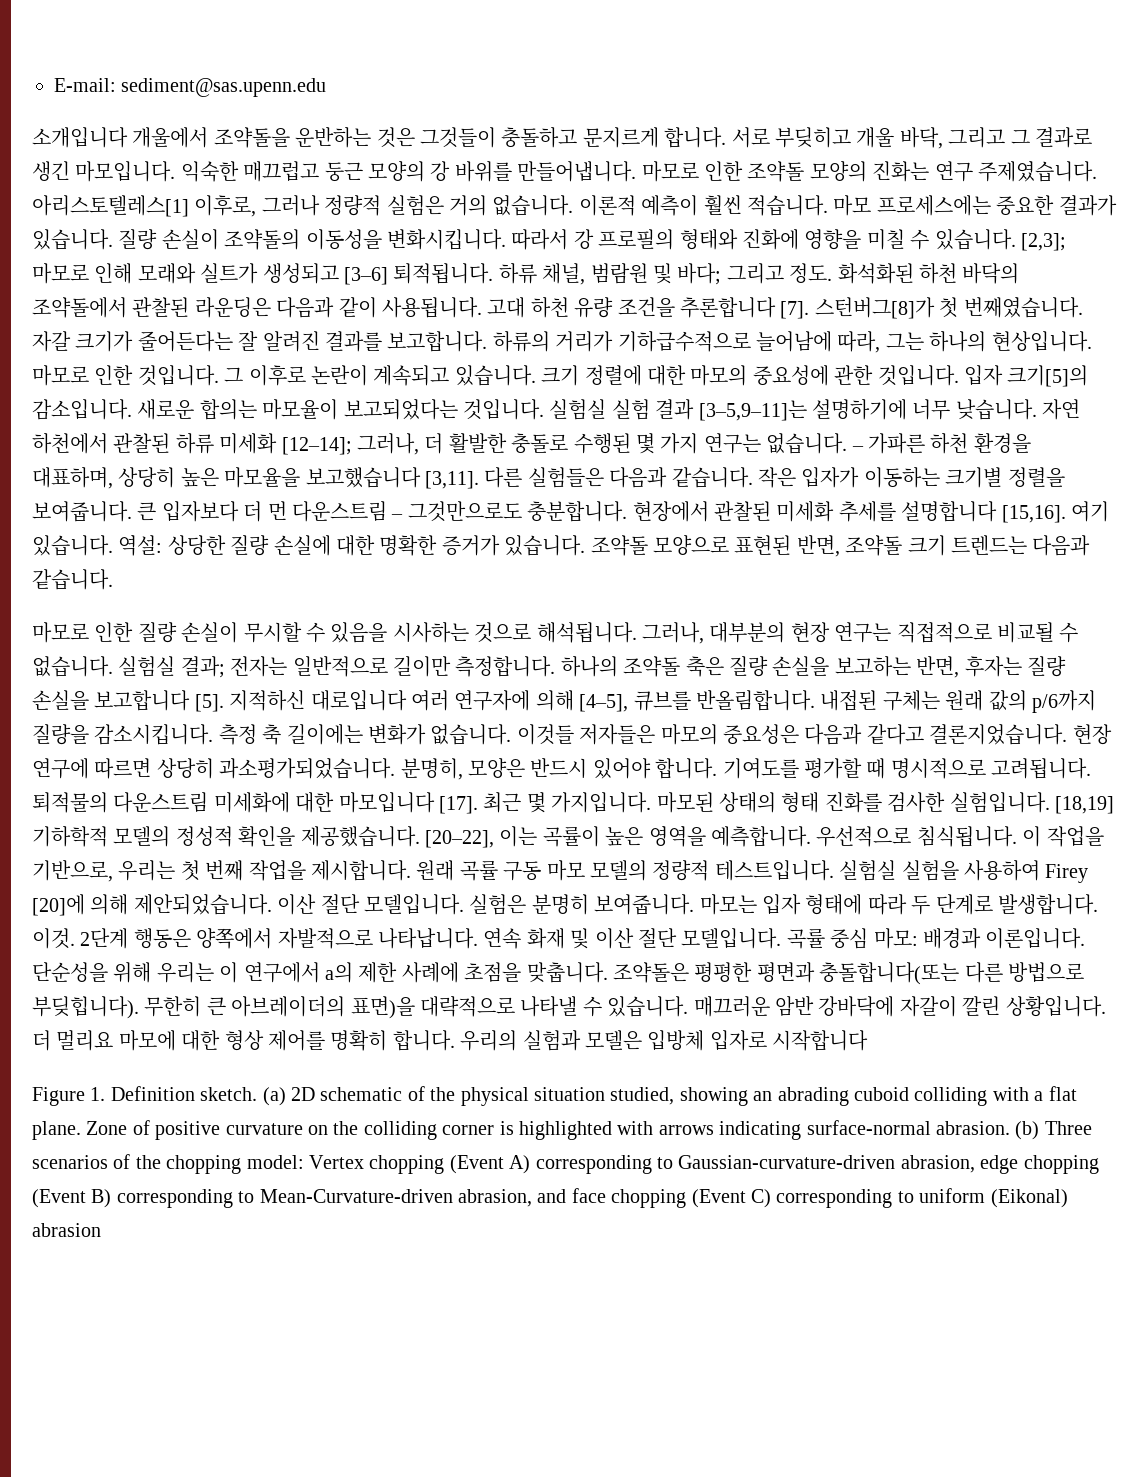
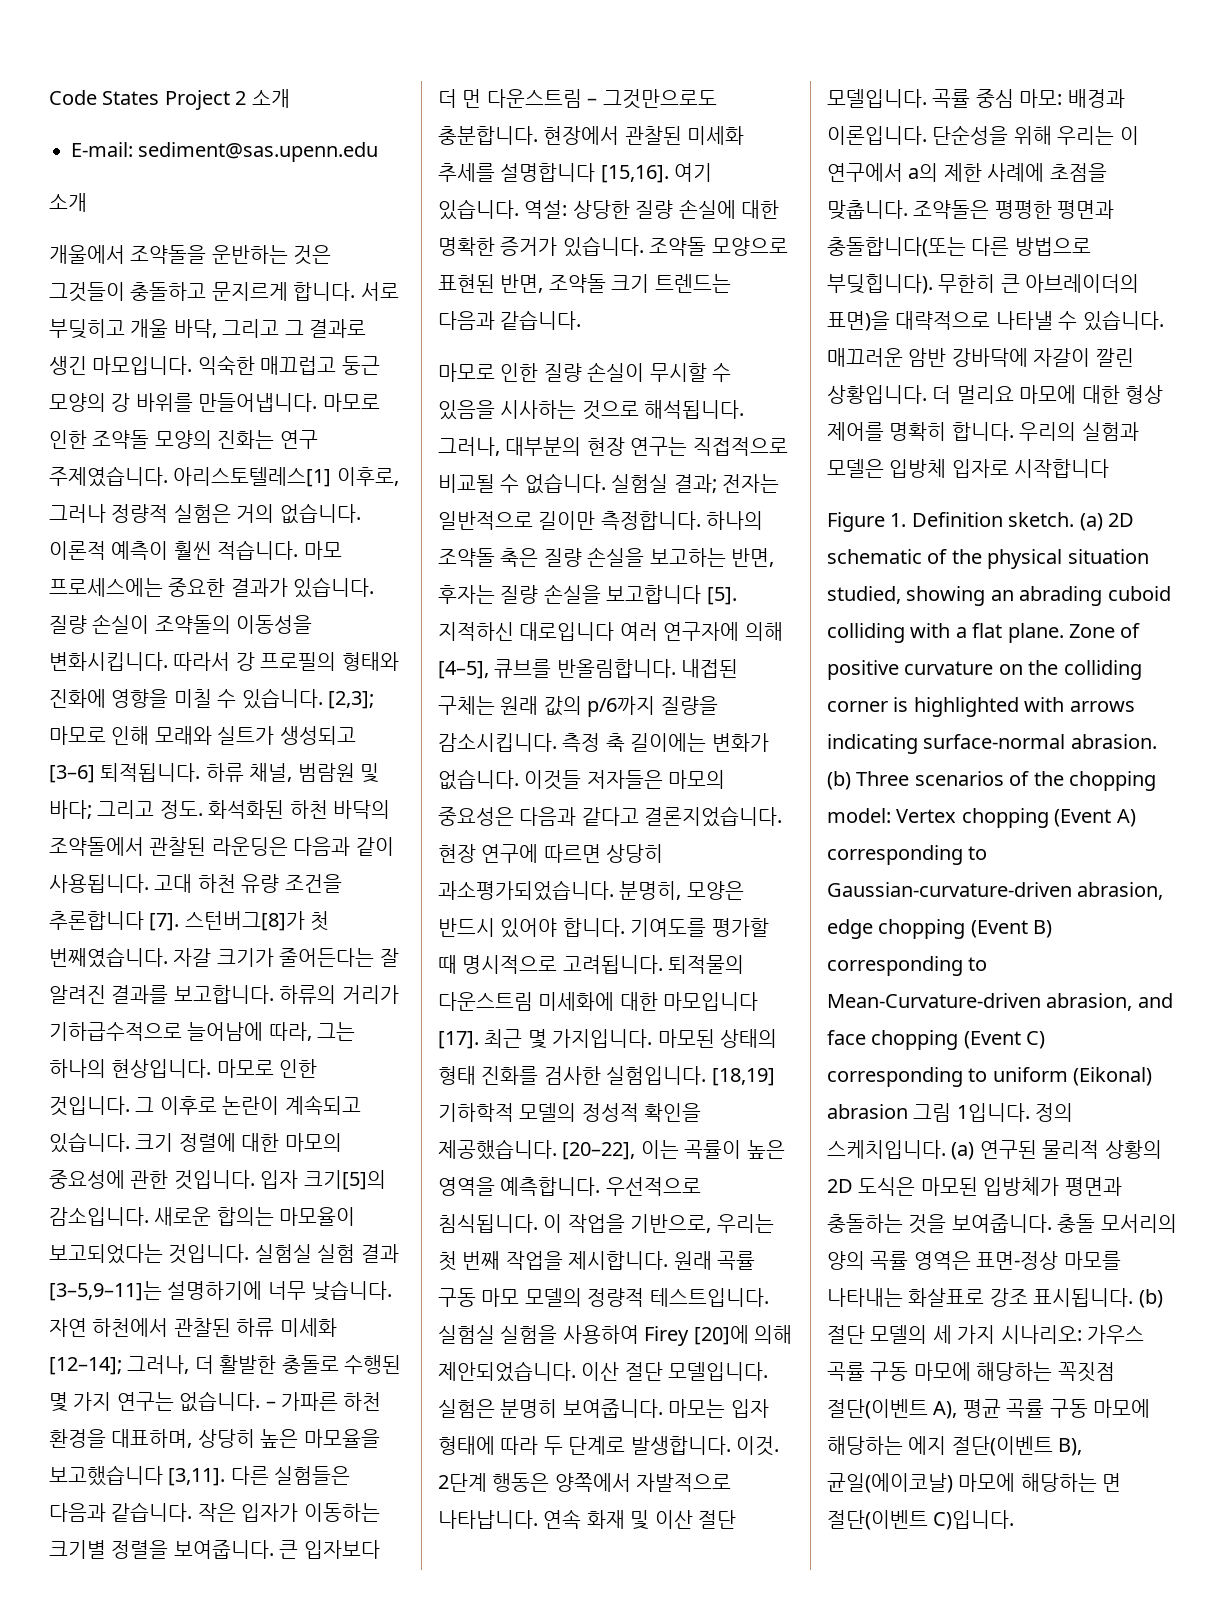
+ Code States Project 2 소개
  E-mail: sediment@sas.upenn.edu
- 소개입니다 개울에서 조약돌을 운반하는 것은 그것들이 충돌하고 문지르게 합니다.
+ 소개
+ 개울에서 조약돌을 운반하는 것은 그것들이 충돌하고 문지르게 합니다.
- (b) Three scenarios of the chopping model: Vertex chopping (Event A) corresponding to Gaussian-curvature-driven abrasion, edge chopping (Event B) corresponding to Mean-Curvature-driven abrasion, and face chopping (Event C) corresponding to uniform (Eikonal) abrasion
+ (b) Three scenarios of the chopping model: Vertex chopping (Event A) corresponding to Gaussian-curvature-driven abrasion, edge chopping (Event B) corresponding to Mean-Curvature-driven abrasion, and face chopping (Event C) corresponding to uniform (Eikonal) abrasion 그림 1입니다. 정의 스케치입니다. (a) 연구된 물리적 상황의 2D 도식은 마모된 입방체가 평면과 충돌하는 것을 보여줍니다. 충돌 모서리의 양의 곡률 영역은 표면-정상 마모를 나타내는 화살표로 강조 표시됩니다. (b) 절단 모델의 세 가지 시나리오: 가우스 곡률 구동 마모에 해당하는 꼭짓점 절단(이벤트 A), 평균 곡률 구동 마모에 해당하는 에지 절단(이벤트 B), 균일(에이코날) 마모에 해당하는 면 절단(이벤트 C)입니다.

